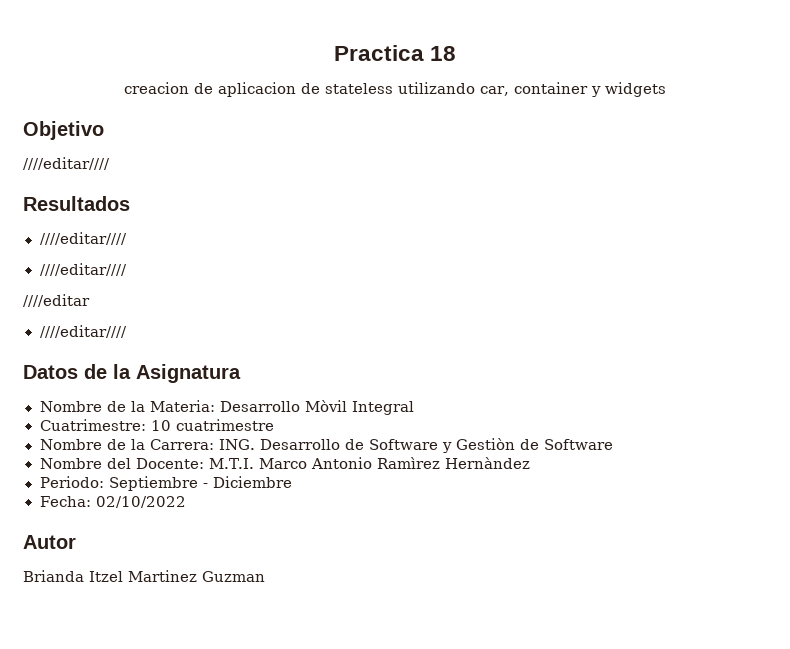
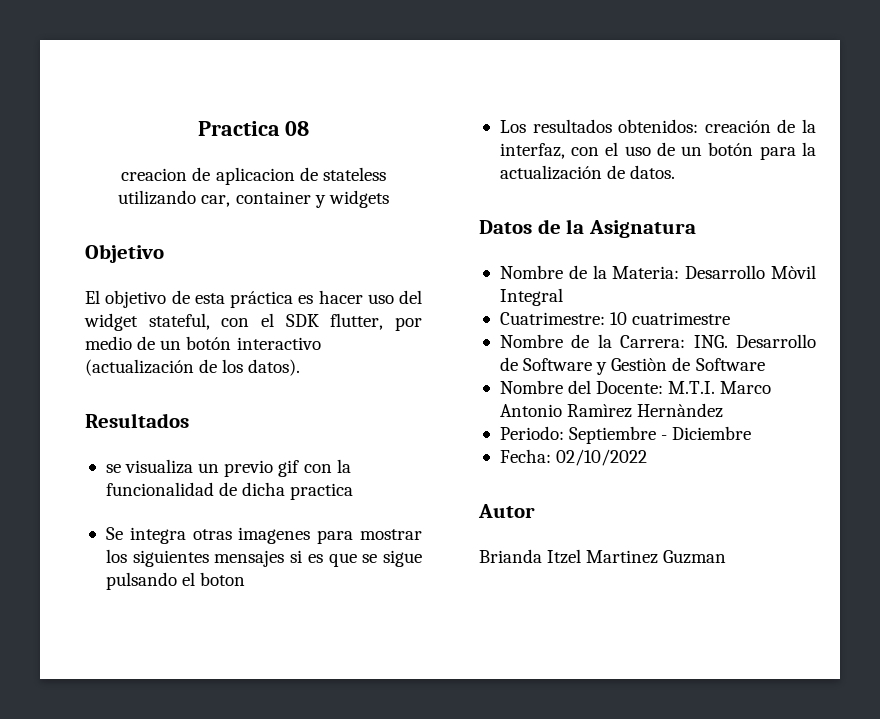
- Practica 18
+ Practica 08
  Objetivo
- ////editar////
+ El objetivo de esta práctica es hacer uso del widget stateful, con el SDK flutter, por medio de un botón interactivo (actualización de los datos).
  Resultados
- ////editar////
- ////editar////
- ////editar
- ////editar////
+ se visualiza un previo gif con la funcionalidad de dicha practica
+ Se integra otras imagenes para mostrar los siguientes mensajes si es que se sigue pulsando el boton
+ Los resultados obtenidos: creación de la interfaz, con el uso de un botón para la actualización de datos.

